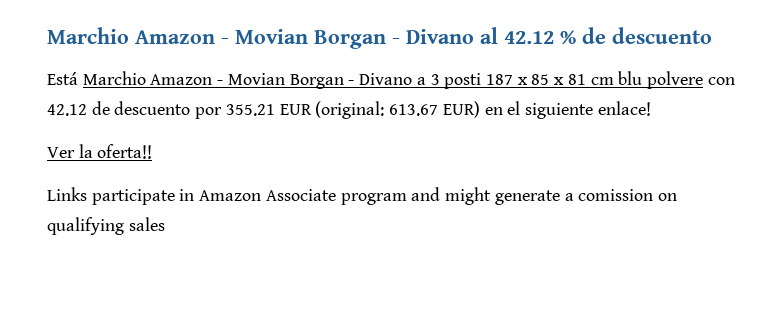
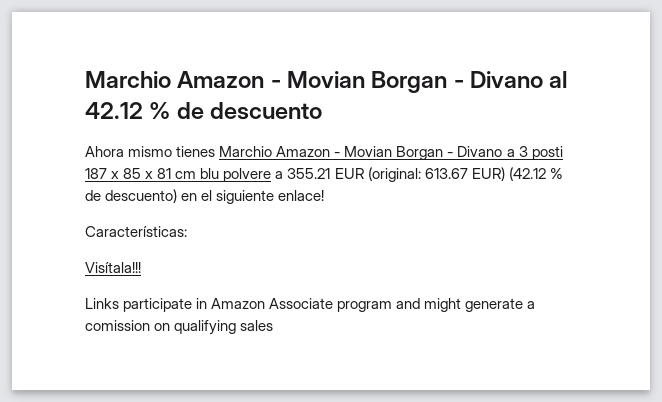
- Está Marchio Amazon - Movian Borgan - Divano a 3 posti 187 x 85 x 81 cm blu polvere con 42.12 de descuento por 355.21 EUR (original: 613.67 EUR) en el siguiente enlace!
+ Ahora mismo tienes Marchio Amazon - Movian Borgan - Divano a 3 posti 187 x 85 x 81 cm blu polvere a 355.21 EUR (original: 613.67 EUR) (42.12 % de descuento) en el siguiente enlace!
- Ver la oferta!!
+ Características:
+ Visítala!!!

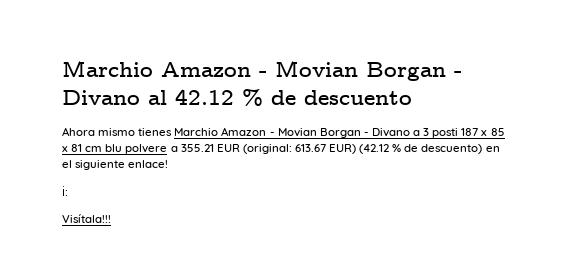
- Características:
+ ℹ:
- Links participate in Amazon Associate program and might generate a comission on qualifying sales

